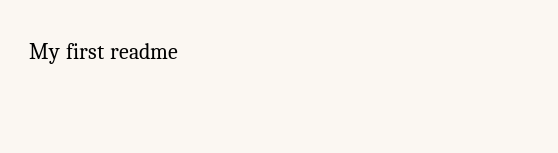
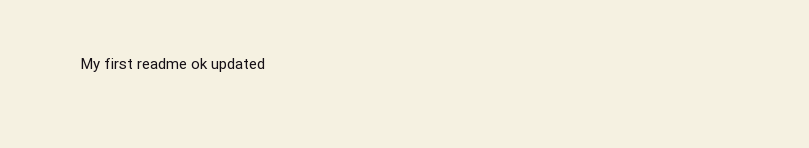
- My first readme
+ My first readme ok updated

